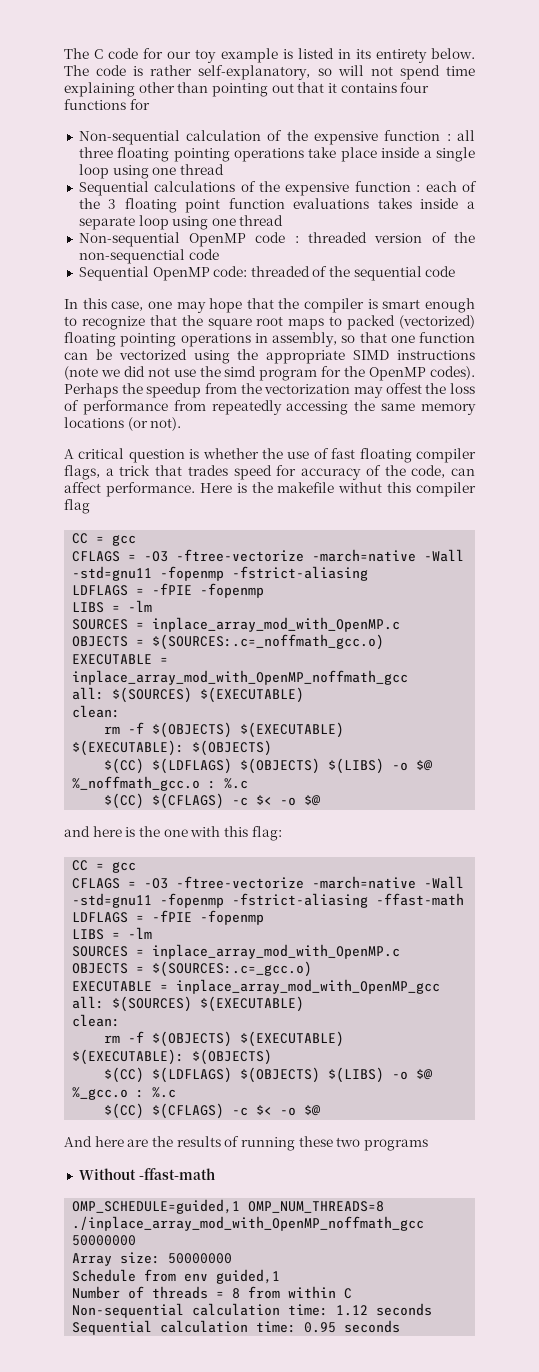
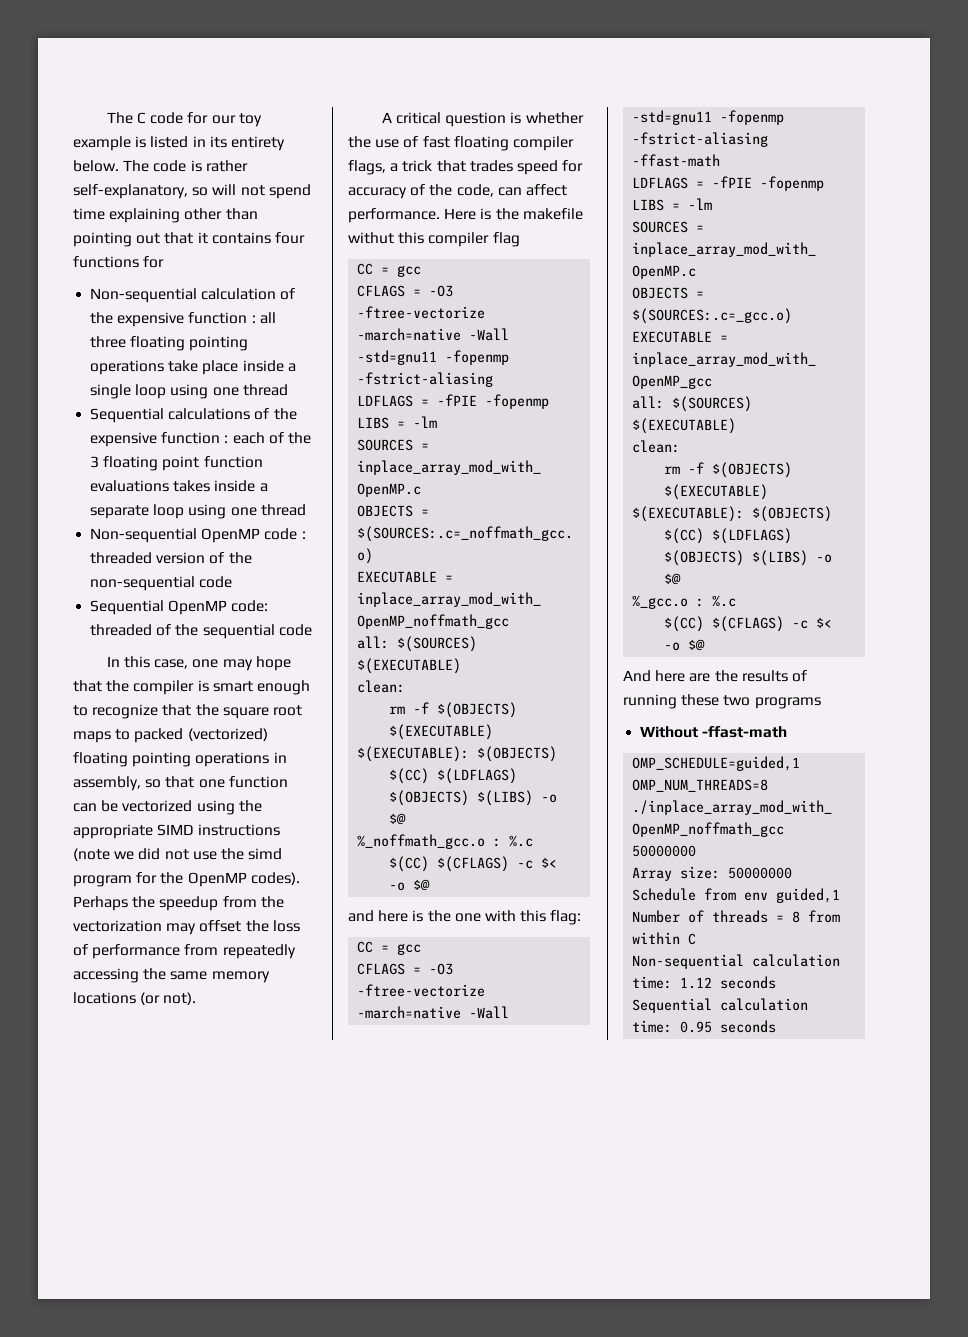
- Non-sequential OpenMP code : threaded version of the non-sequenctial code
+ Non-sequential OpenMP code : threaded version of the non-sequential code
- Perhaps the speedup from the vectorization may offest the loss of performance from repeatedly accessing the same memory locations (or not).
+ Perhaps the speedup from the vectorization may offset the loss of performance from repeatedly accessing the same memory locations (or not).

